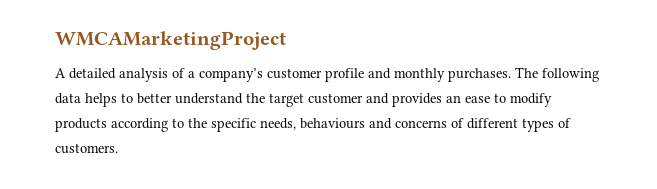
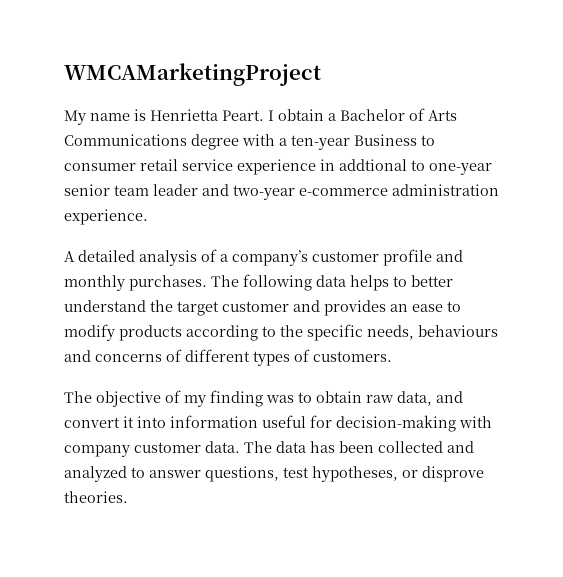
+ My name is Henrietta Peart. I obtain a Bachelor of Arts Communications degree with a ten-year Business to consumer retail service experience in addtional to one-year senior team leader and two-year e-commerce administration experience.
+ The objective of my finding was to obtain raw data, and convert it into information useful for decision-making with company customer data. The data has been collected and analyzed to answer questions, test hypotheses, or disprove theories.

